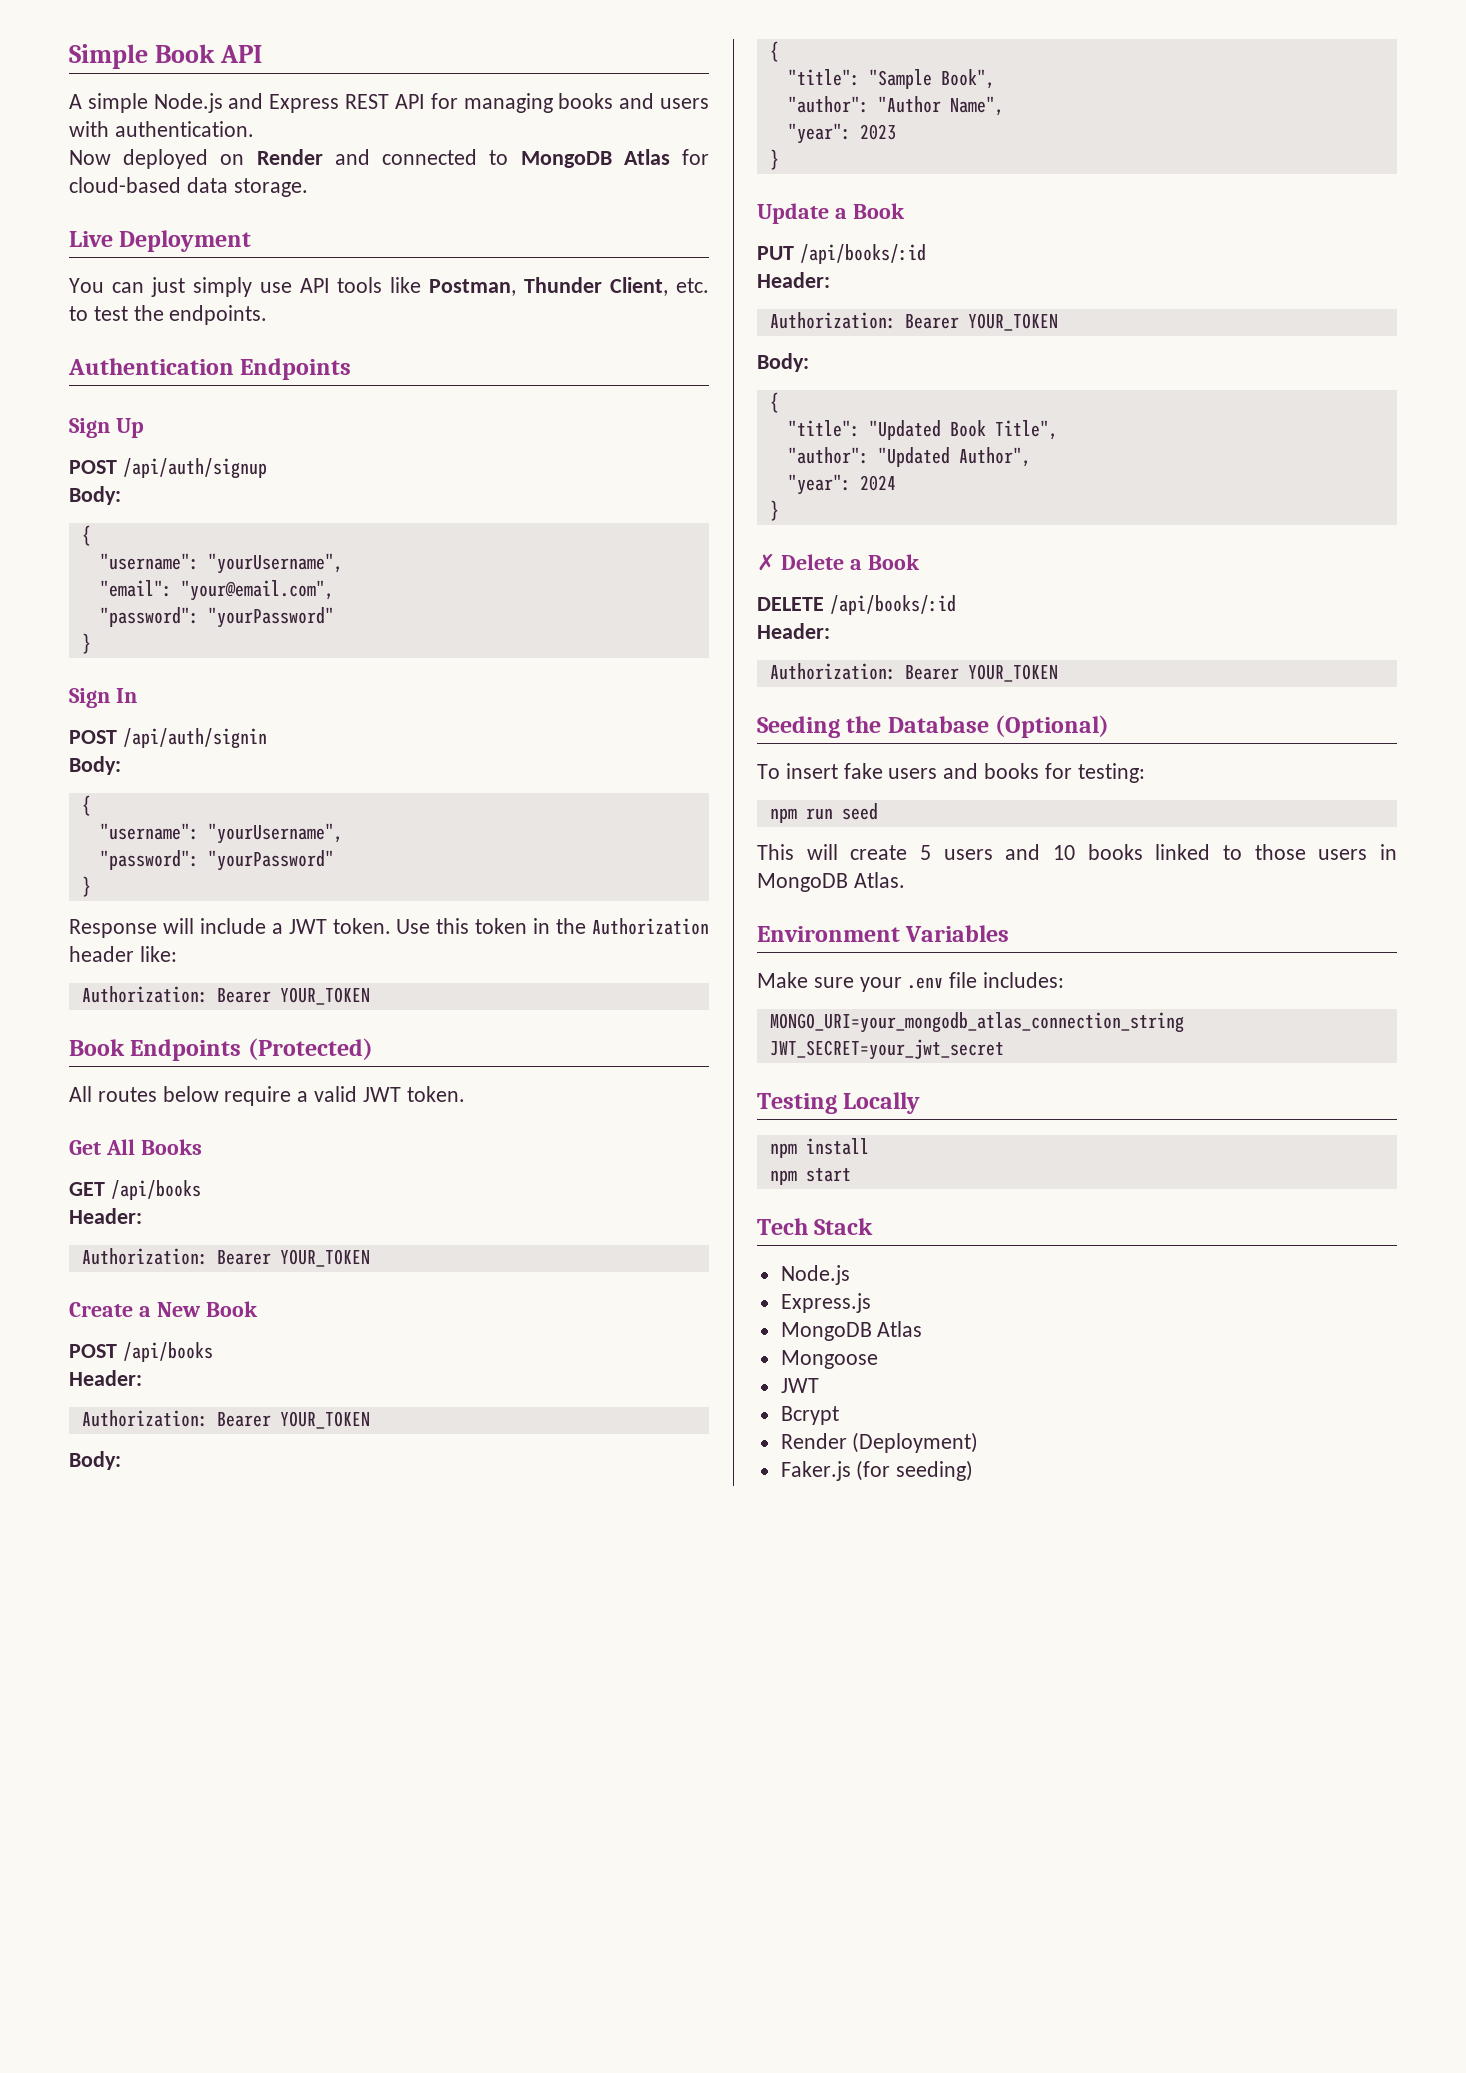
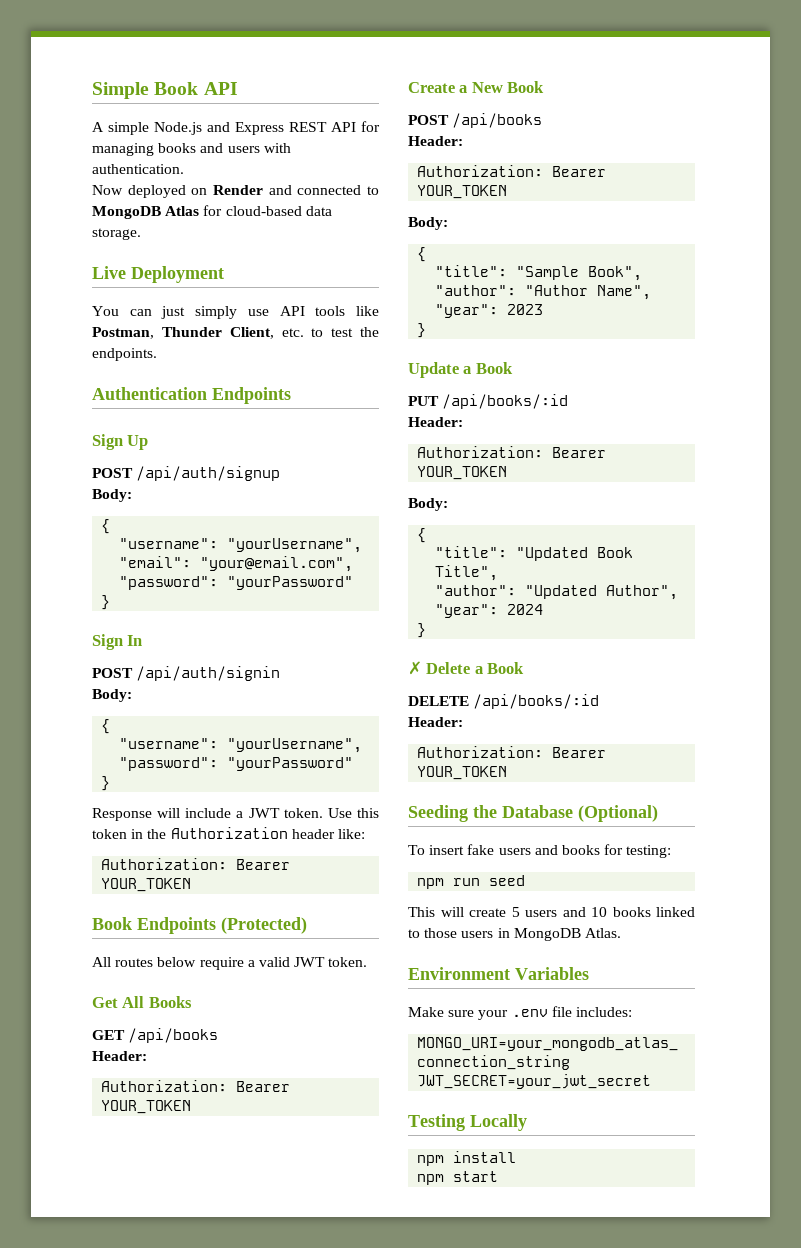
- Tech Stack
- Node.js
- Express.js
- MongoDB Atlas
- Mongoose
- JWT
- Bcrypt
- Render (Deployment)
- Faker.js (for seeding)

